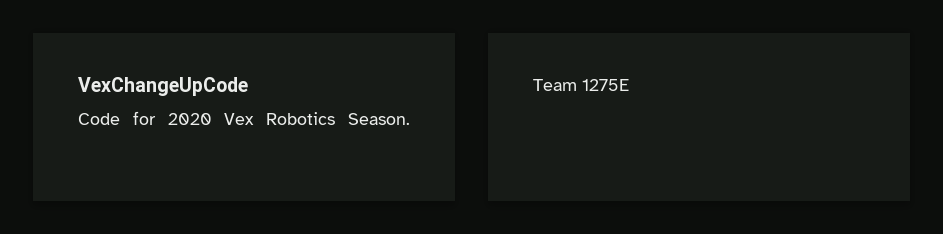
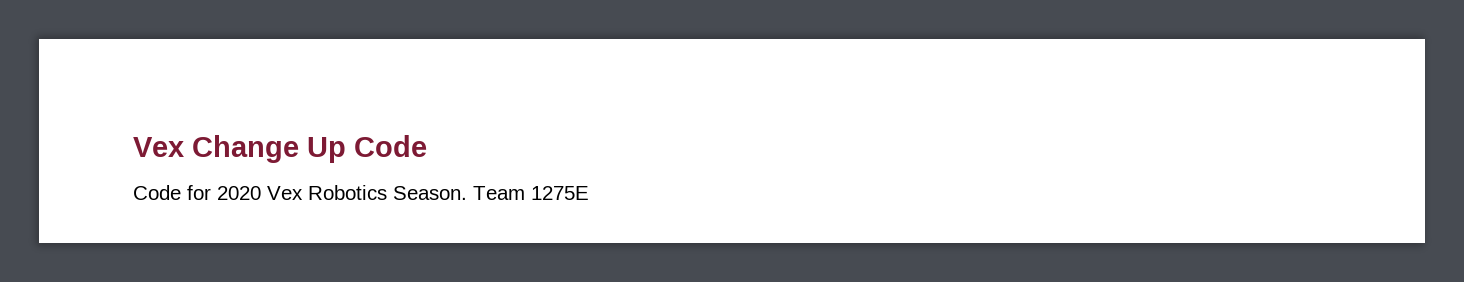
- VexChangeUpCode
+ Vex Change Up Code

